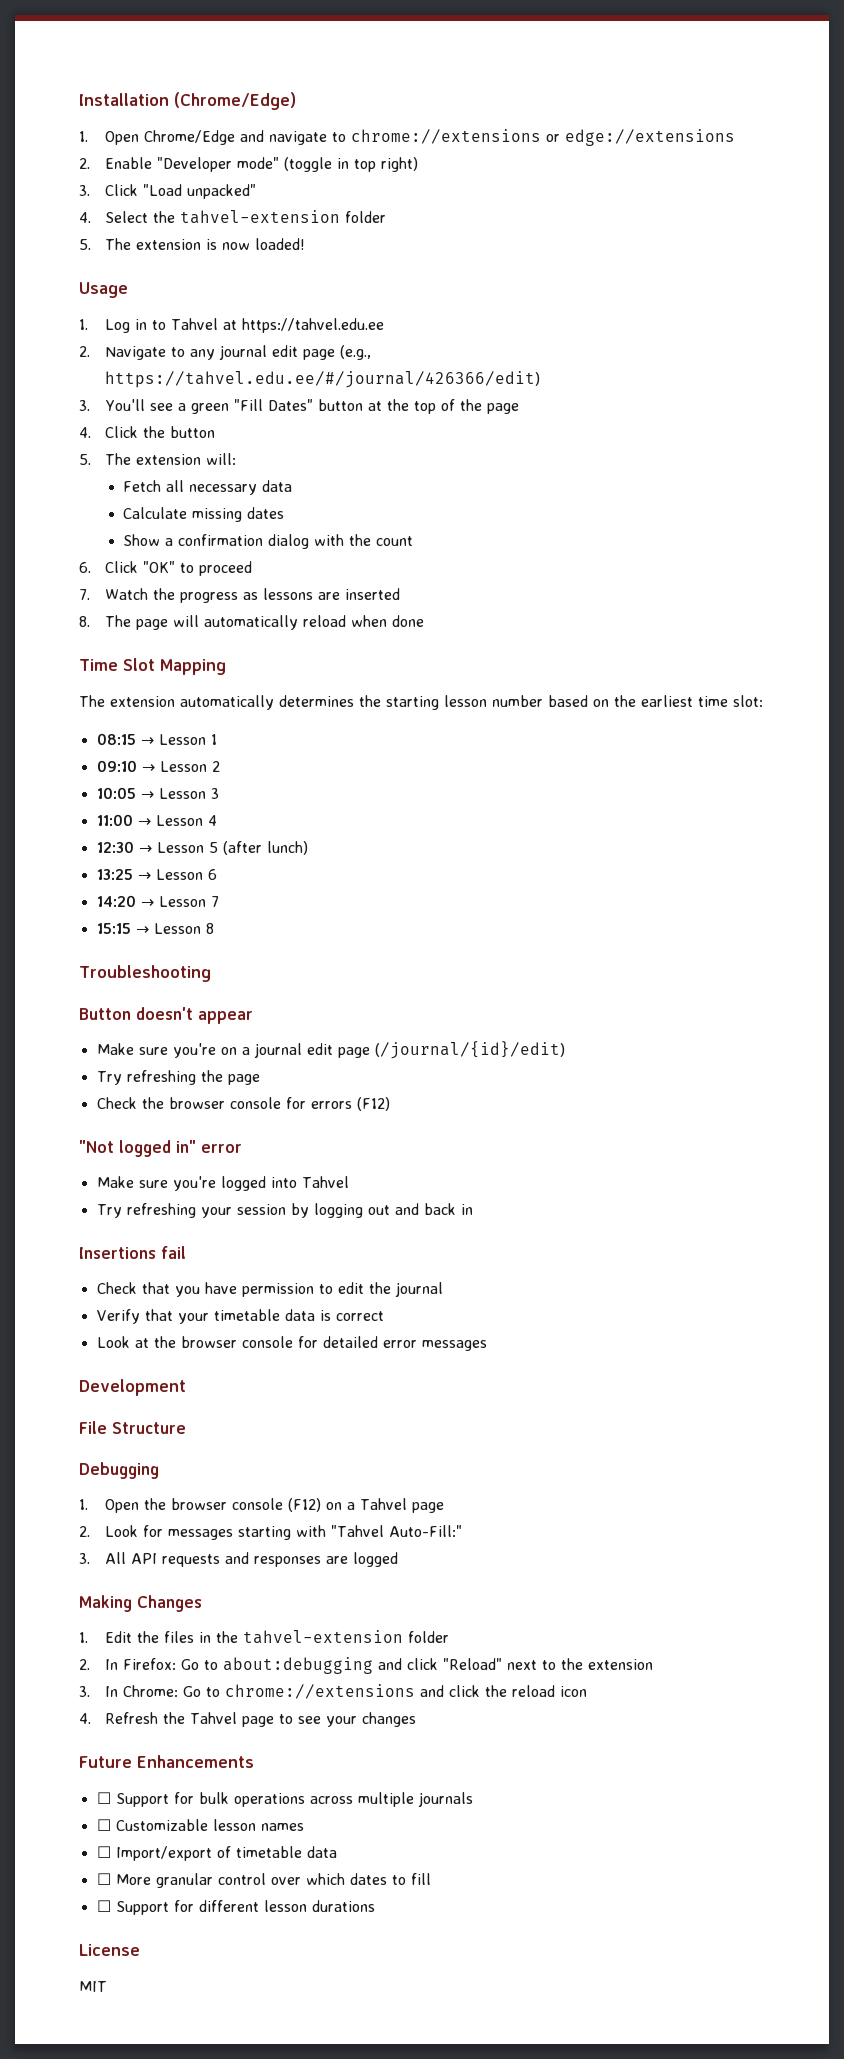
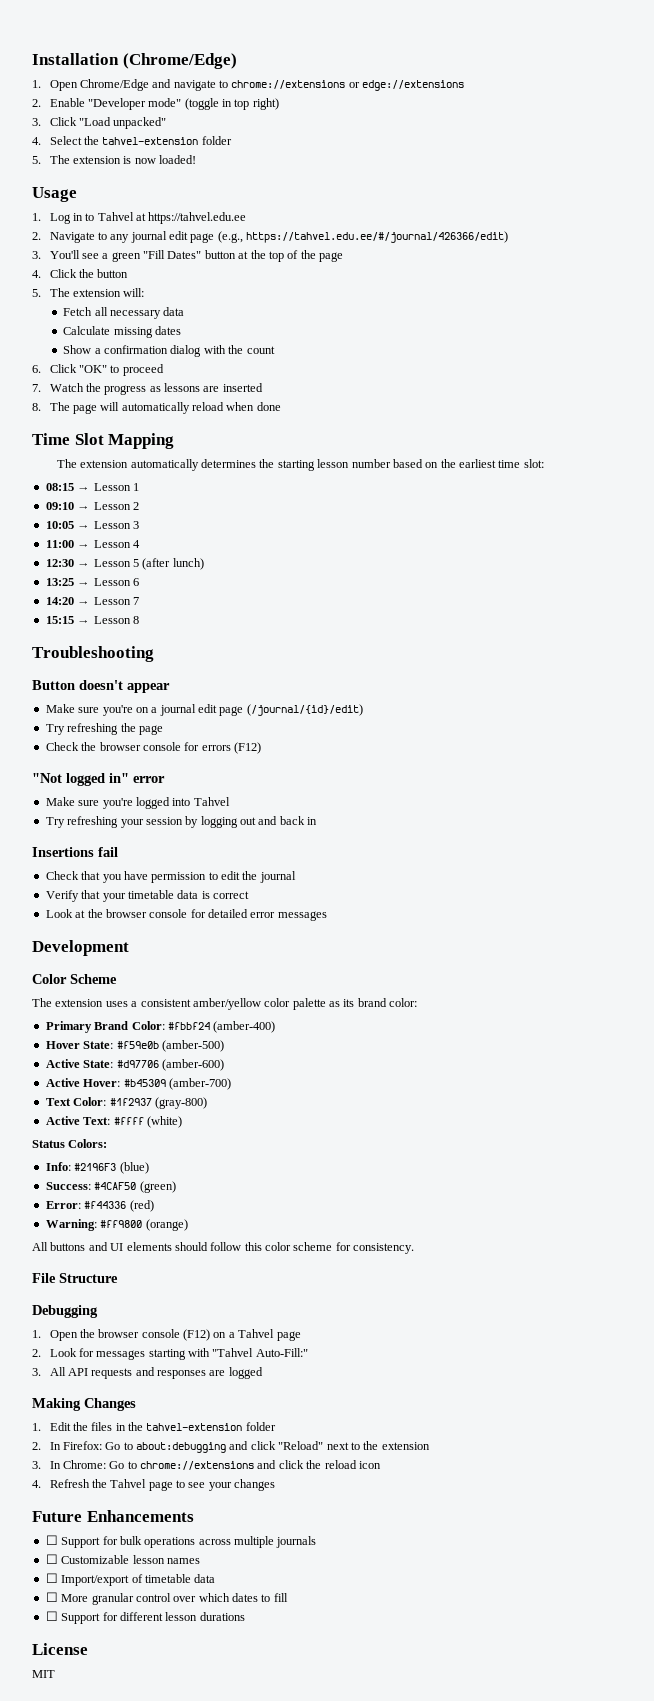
+ Color Scheme
+ The extension uses a consistent amber/yellow color palette as its brand color:
+ Primary Brand Color: #fbbf24 (amber-400)
+ Hover State: #f59e0b (amber-500)
+ Active State: #d97706 (amber-600)
+ Active Hover: #b45309 (amber-700)
+ Text Color: #1f2937 (gray-800)
+ Active Text: #ffff (white)
+ Status Colors:
+ Info: #2196F3 (blue)
+ Success: #4CAF50 (green)
+ Error: #f44336 (red)
+ Warning: #ff9800 (orange)
+ All buttons and UI elements should follow this color scheme for consistency.

